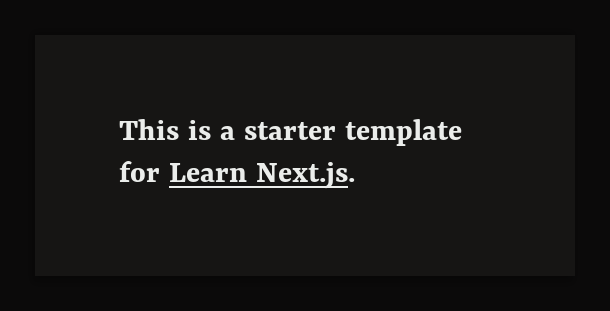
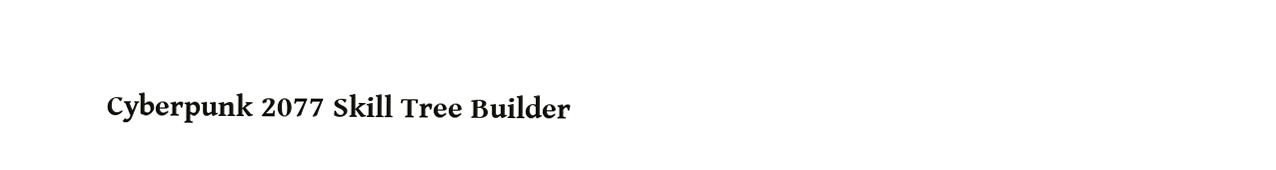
- This is a starter template for Learn Next.js.
+ Cyberpunk 2077 Skill Tree Builder

